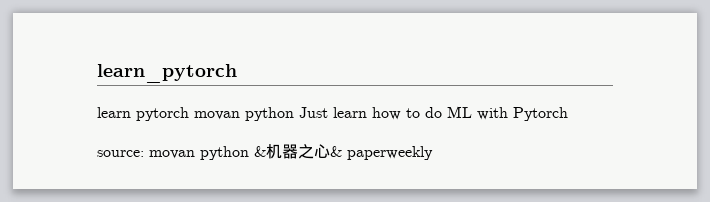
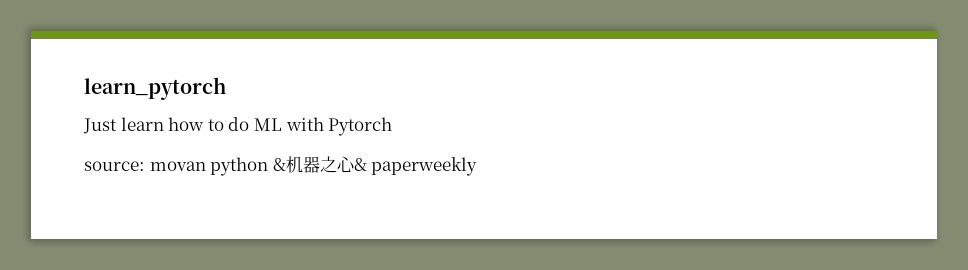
- learn pytorch movan python Just learn how to do ML with Pytorch
+ Just learn how to do ML with Pytorch

